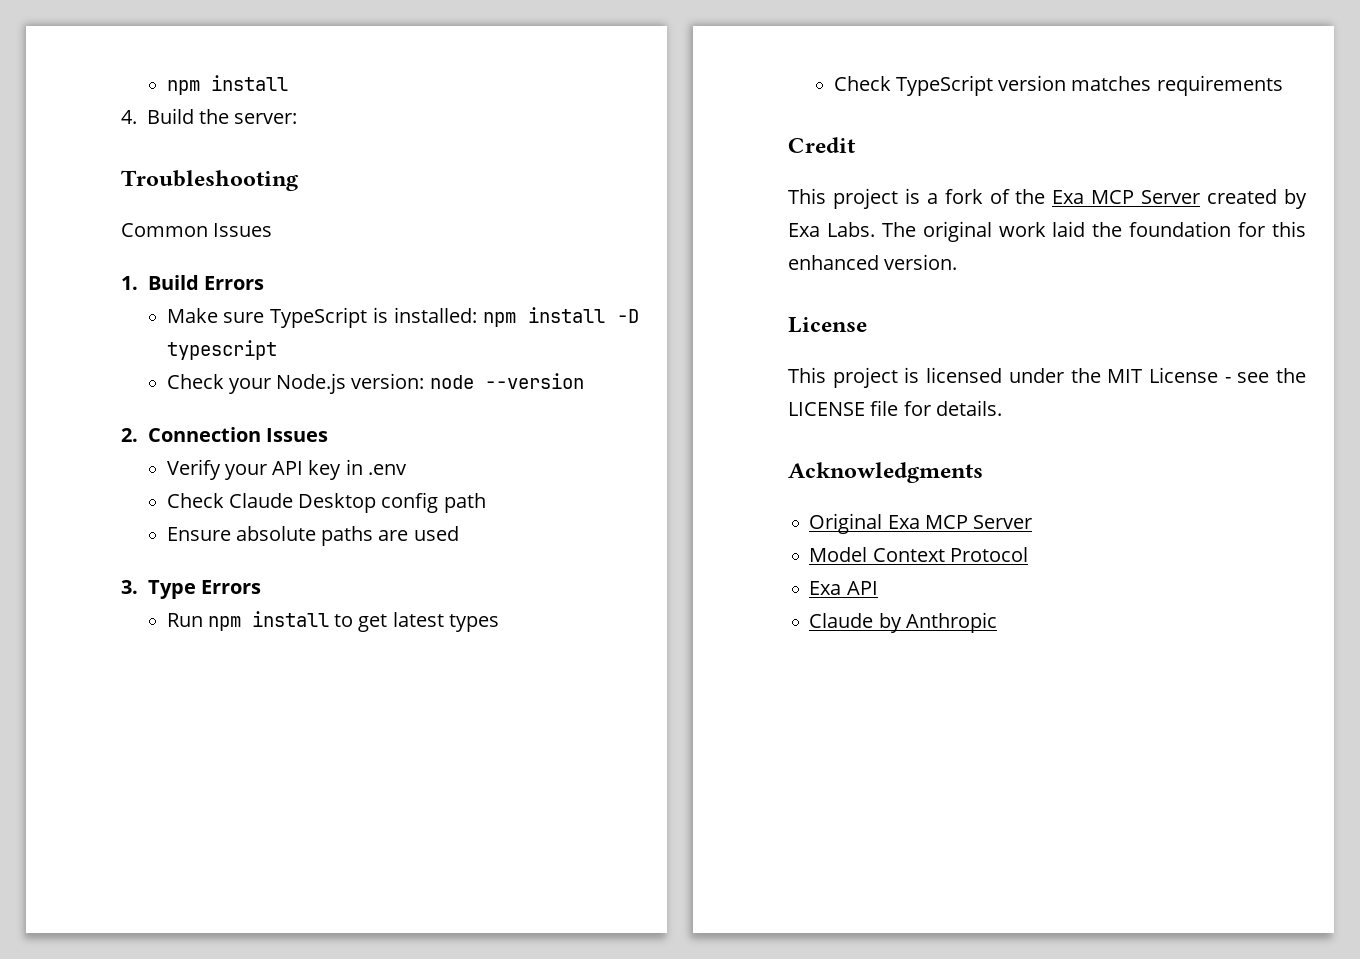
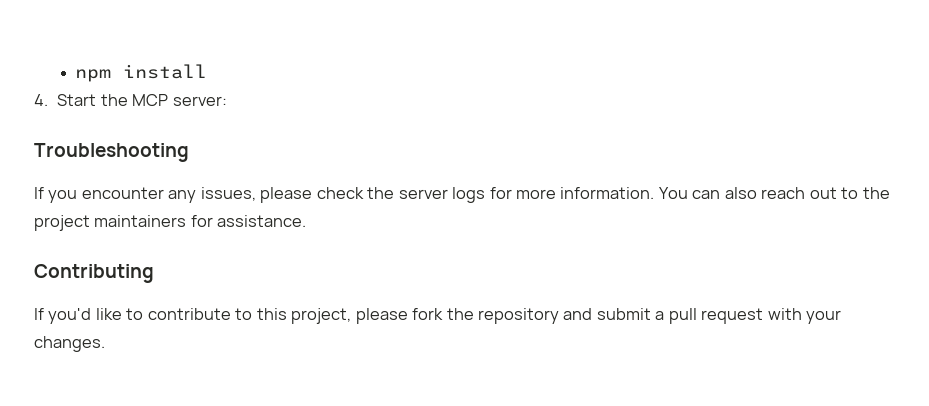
- 4. Build the server:
+ 4. Start the MCP server:
- Common Issues
- 1. Build Errors
- Make sure TypeScript is installed: npm install -D typescript
- Check your Node.js version: node --version
- 2. Connection Issues
- Verify your API key in .env
- Check Claude Desktop config path
- Ensure absolute paths are used
- 3. Type Errors
- Run npm install to get latest types
- Check TypeScript version matches requirements
- Credit
- This project is a fork of the Exa MCP Server created by Exa Labs. The original work laid the foundation for this enhanced version.
- License
- This project is licensed under the MIT License - see the LICENSE file for details.
- Acknowledgments
- Original Exa MCP Server
- Model Context Protocol
- Exa API
- Claude by Anthropic
+ If you encounter any issues, please check the server logs for more information. You can also reach out to the project maintainers for assistance.
+ Contributing
+ If you'd like to contribute to this project, please fork the repository and submit a pull request with your changes.

